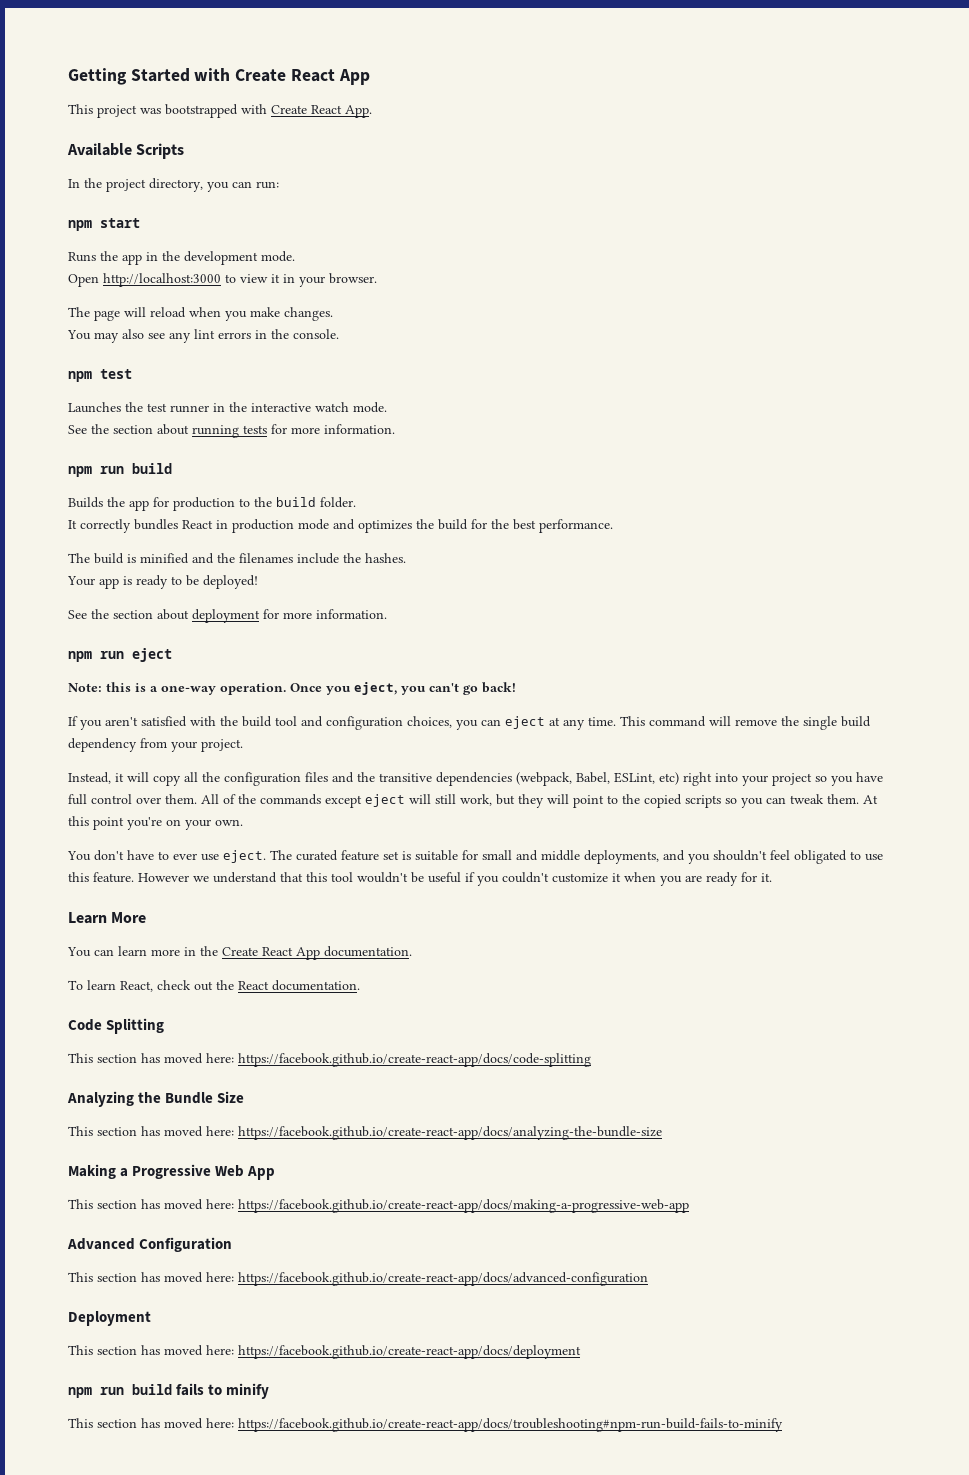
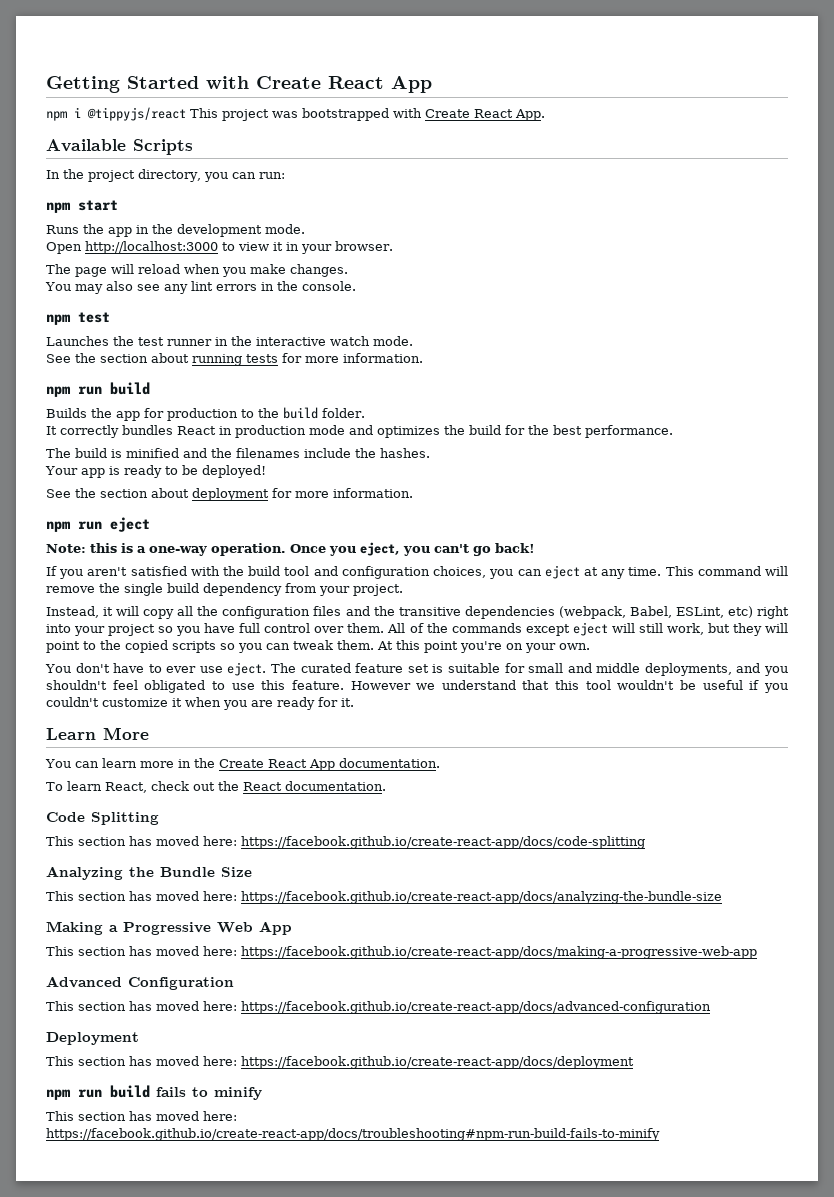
- This project was bootstrapped with Create React App.
+ npm i @tippyjs/react This project was bootstrapped with Create React App.

